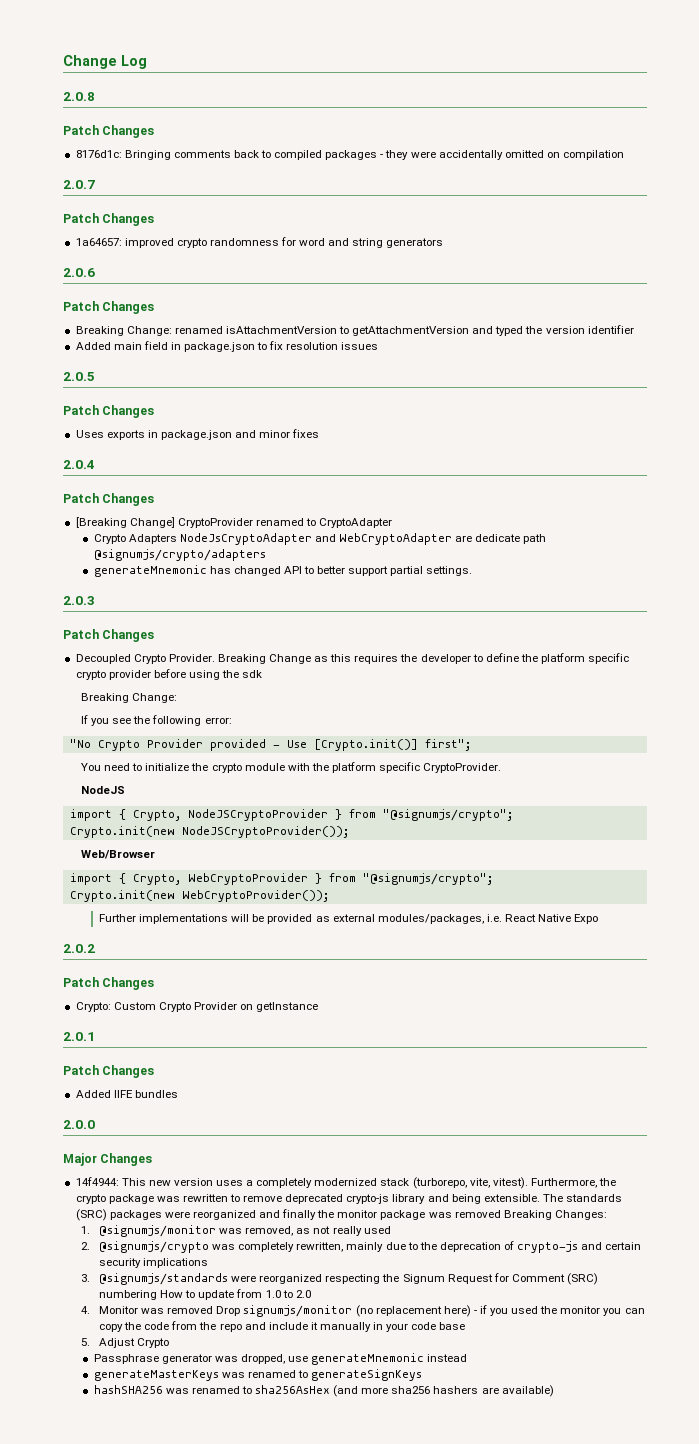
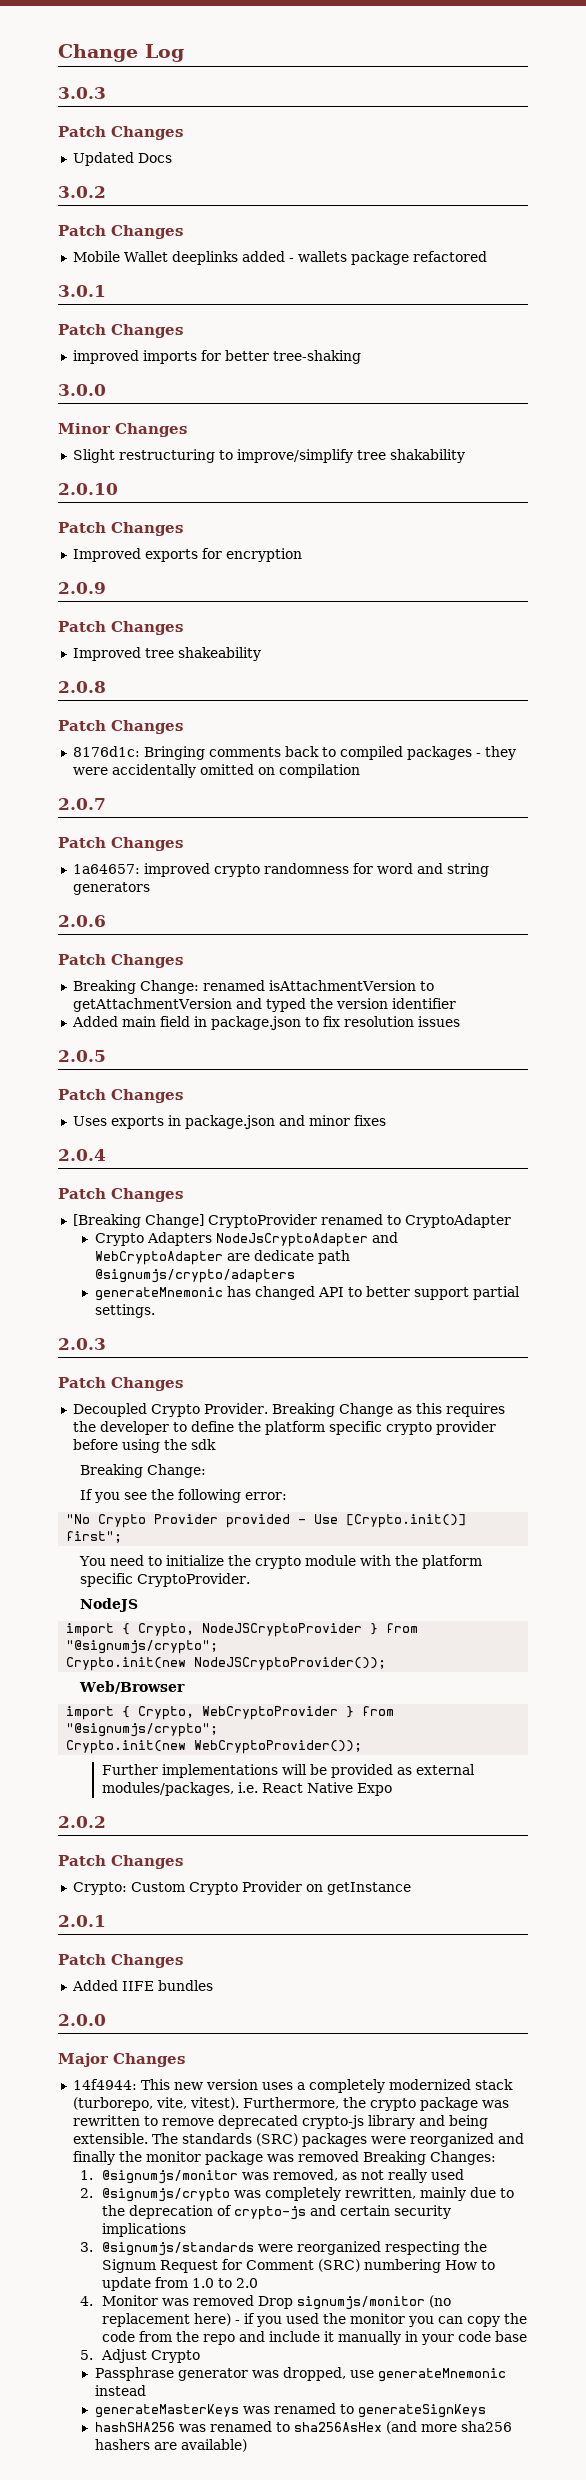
+ 3.0.3
+ Patch Changes
+ Updated Docs
+ 3.0.2
+ Patch Changes
+ Mobile Wallet deeplinks added - wallets package refactored
+ 3.0.1
+ Patch Changes
+ improved imports for better tree-shaking
+ 3.0.0
+ Minor Changes
+ Slight restructuring to improve/simplify tree shakability
+ 2.0.10
+ Patch Changes
+ Improved exports for encryption
+ 2.0.9
+ Patch Changes
+ Improved tree shakeability

